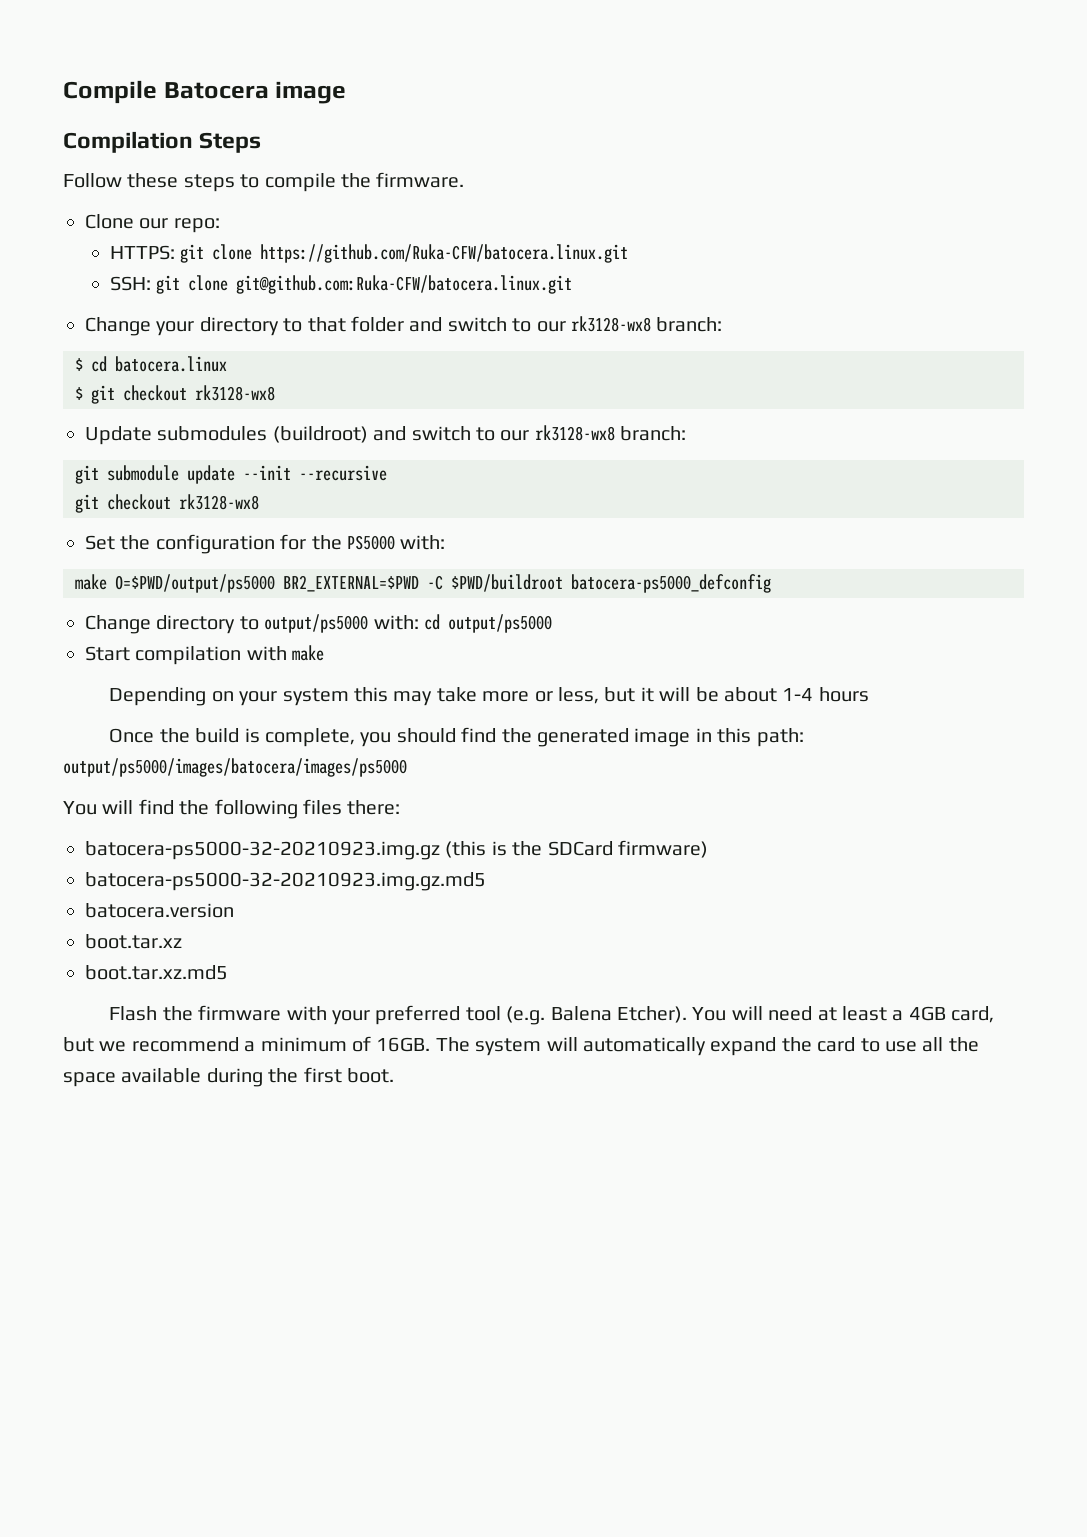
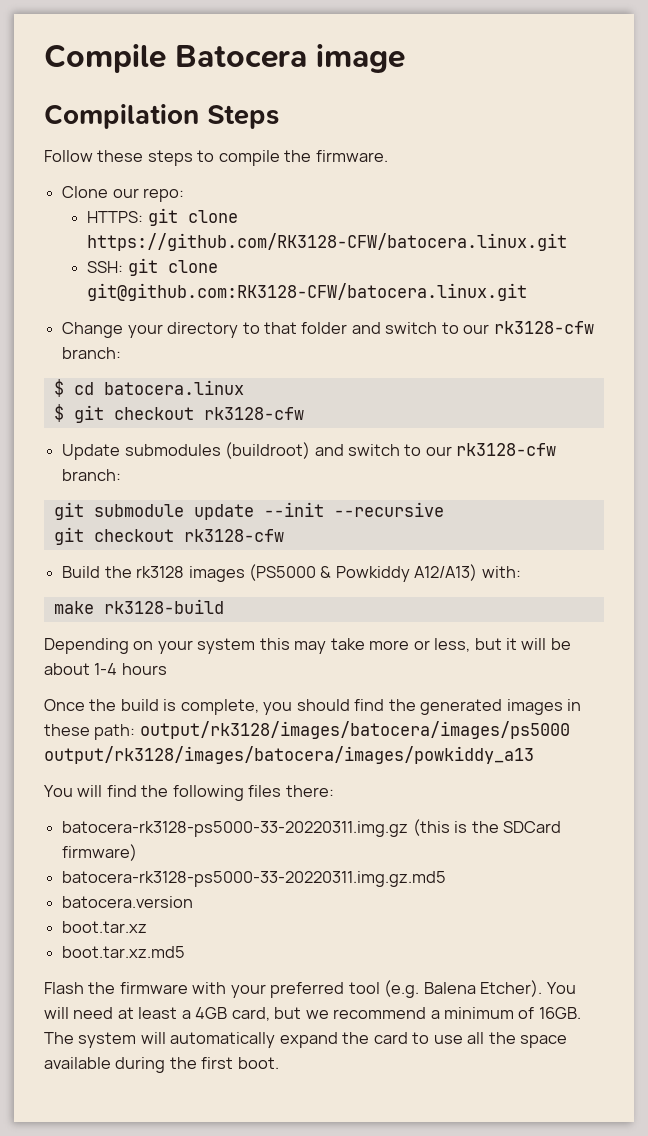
- HTTPS: git clone https://github.com/Ruka-CFW/batocera.linux.git
+ HTTPS: git clone https://github.com/RK3128-CFW/batocera.linux.git
- SSH: git clone git@github.com:Ruka-CFW/batocera.linux.git
+ SSH: git clone git@github.com:RK3128-CFW/batocera.linux.git
- Change your directory to that folder and switch to our rk3128-wx8 branch:
+ Change your directory to that folder and switch to our rk3128-cfw branch:
- $ git checkout rk3128-wx8
+ $ git checkout rk3128-cfw
- Update submodules (buildroot) and switch to our rk3128-wx8 branch:
+ Update submodules (buildroot) and switch to our rk3128-cfw branch:
  git submodule update --init --recursive
- git checkout rk3128-wx8
- Set the configuration for the PS5000 with:
- make O=$PWD/output/ps5000 BR2_EXTERNAL=$PWD -C $PWD/buildroot batocera-ps5000_defconfig
- Change directory to output/ps5000 with: cd output/ps5000
- Start compilation with make
+ git checkout rk3128-cfw
+ Build the rk3128 images (PS5000 & Powkiddy A12/A13) with:
+ make rk3128-build
- Once the build is complete, you should find the generated image in this path: output/ps5000/images/batocera/images/ps5000
+ Once the build is complete, you should find the generated images in these path: output/rk3128/images/batocera/images/ps5000 output/rk3128/images/batocera/images/powkiddy_a13
- batocera-ps5000-32-20210923.img.gz (this is the SDCard firmware)
+ batocera-rk3128-ps5000-33-20220311.img.gz (this is the SDCard firmware)
- batocera-ps5000-32-20210923.img.gz.md5
+ batocera-rk3128-ps5000-33-20220311.img.gz.md5

